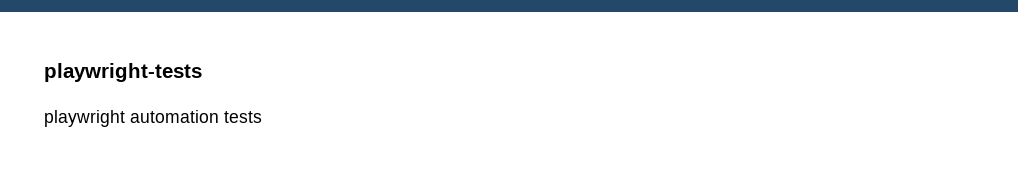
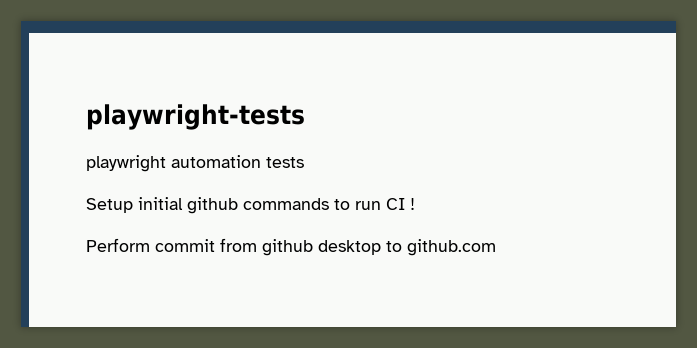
+ Setup initial github commands to run CI !
+ Perform commit from github desktop to github.com

